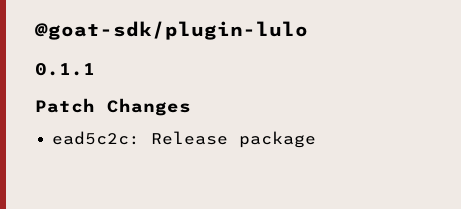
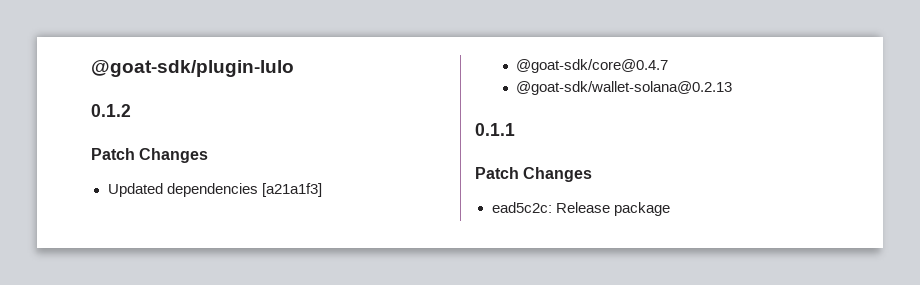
+ 0.1.2
+ Patch Changes
+ Updated dependencies [a21a1f3]
+ @goat-sdk/core@0.4.7
+ @goat-sdk/wallet-solana@0.2.13

